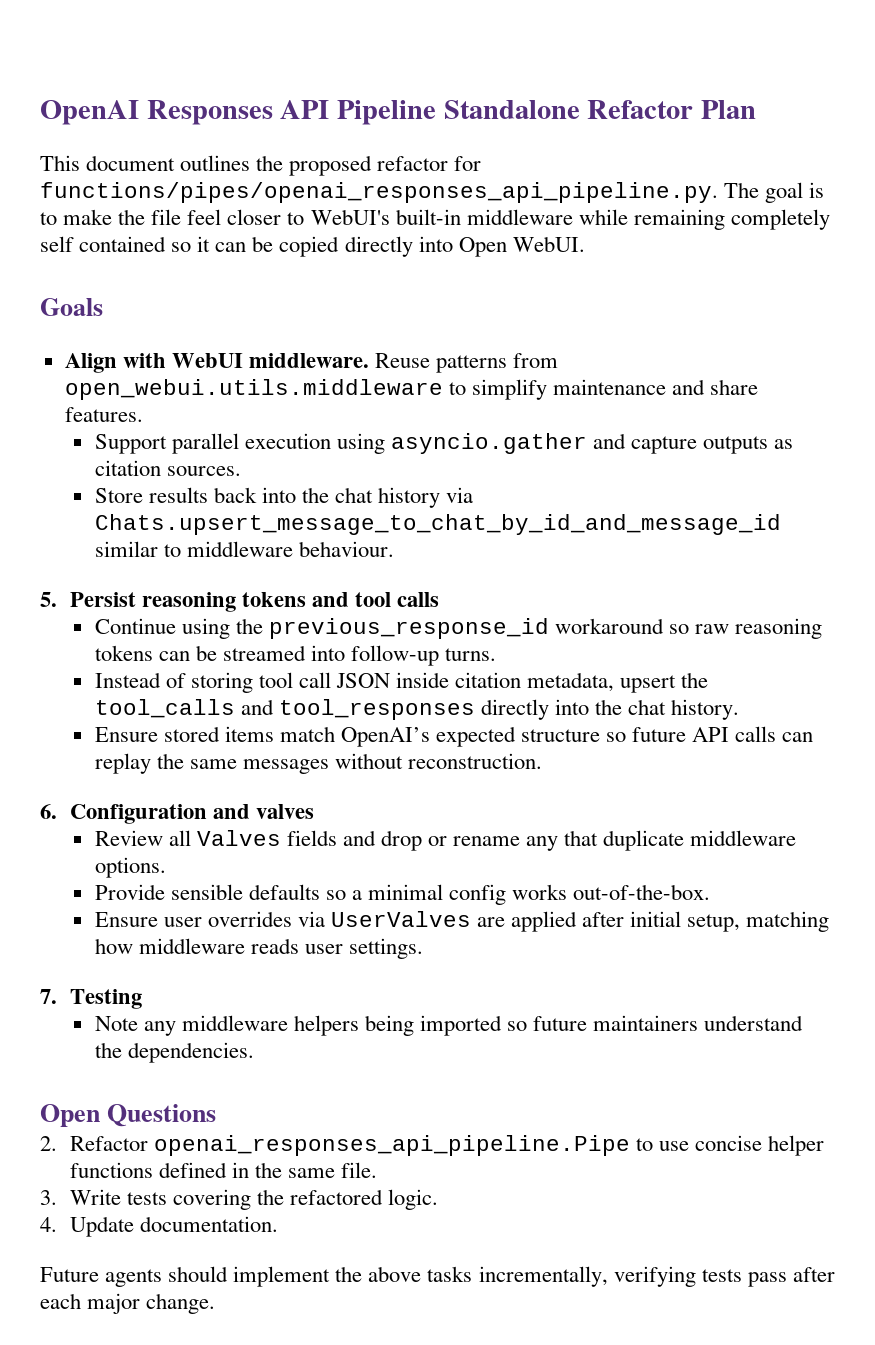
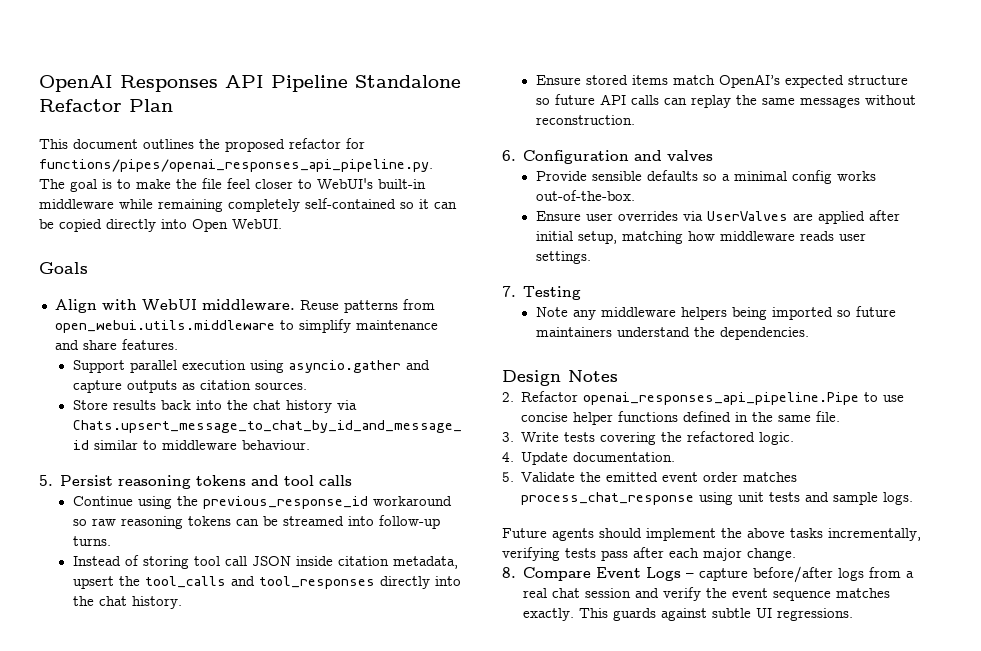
- This document outlines the proposed refactor for functions/pipes/openai_responses_api_pipeline.py. The goal is to make the file feel closer to WebUI's built‑in middleware while remaining completely self contained so it can be copied directly into Open WebUI.
+ This document outlines the proposed refactor for functions/pipes/openai_responses_api_pipeline.py. The goal is to make the file feel closer to WebUI's built‑in middleware while remaining completely self‑contained so it can be copied directly into Open WebUI.
- Review all Valves fields and drop or rename any that duplicate middleware options.
- Open Questions
+ Design Notes
+ 5. Validate the emitted event order matches process_chat_response using unit tests and sample logs.
+ 8. Compare Event Logs – capture before/after logs from a real chat session and verify the event sequence matches exactly. This guards against subtle UI regressions.

